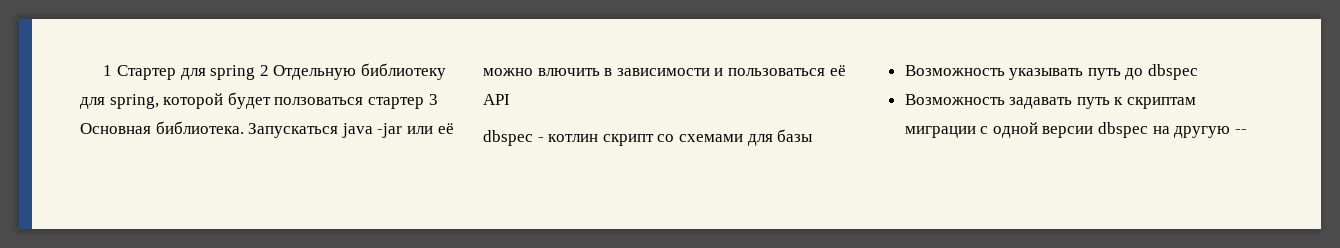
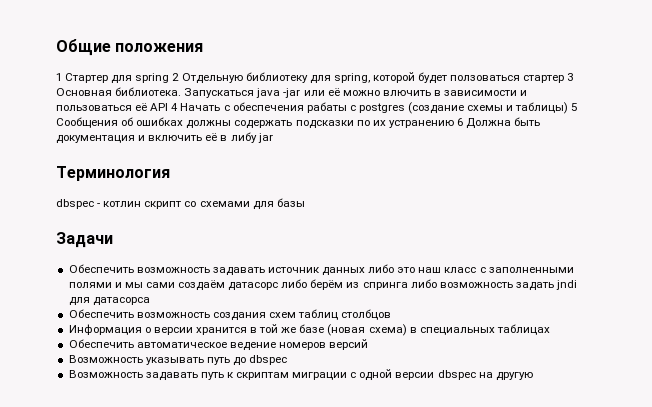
+ Общие положения
- Запускаться java -jar или её можно влючить в зависимости и пользоваться её API
+ Запускаться java -jar или её можно влючить в зависимости и пользоваться её API 4 Начать с обеспечения рабаты с postgres (создание схемы и таблицы) 5 Сообщения об ошибках должны содержать подсказки по их устранению 6 Должна быть документация и включить её в либу jar
+ Терминология
+ Задачи
+ Обеспечить возможность задавать источник данных либо это наш класс с заполненными полями и мы сами создаём датасорс либо берём из спринга либо возможность задать jndi для датасорса
+ Обеспечить возможность создания схем таблиц столбцов
+ Информация о версии хранится в той же базе (новая схема) в специальных таблицах
+ Обеспечить автоматическое ведение номеров версий
- Возможность задавать путь к скриптам миграции с одной версии dbspec на другую --
+ Возможность задавать путь к скриптам миграции с одной версии dbspec на другую

